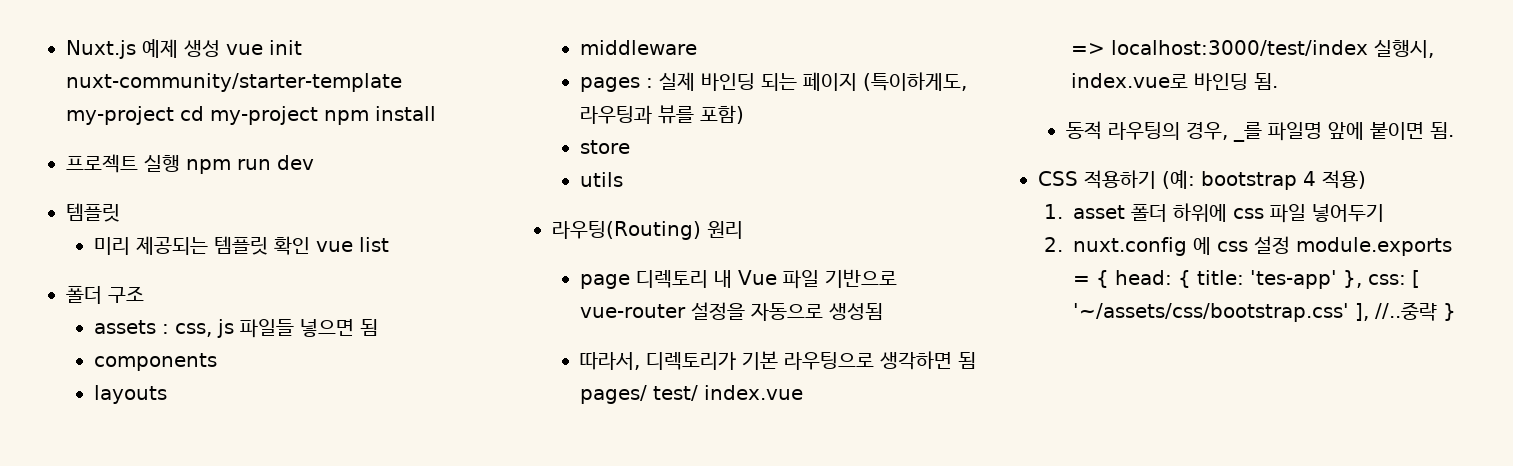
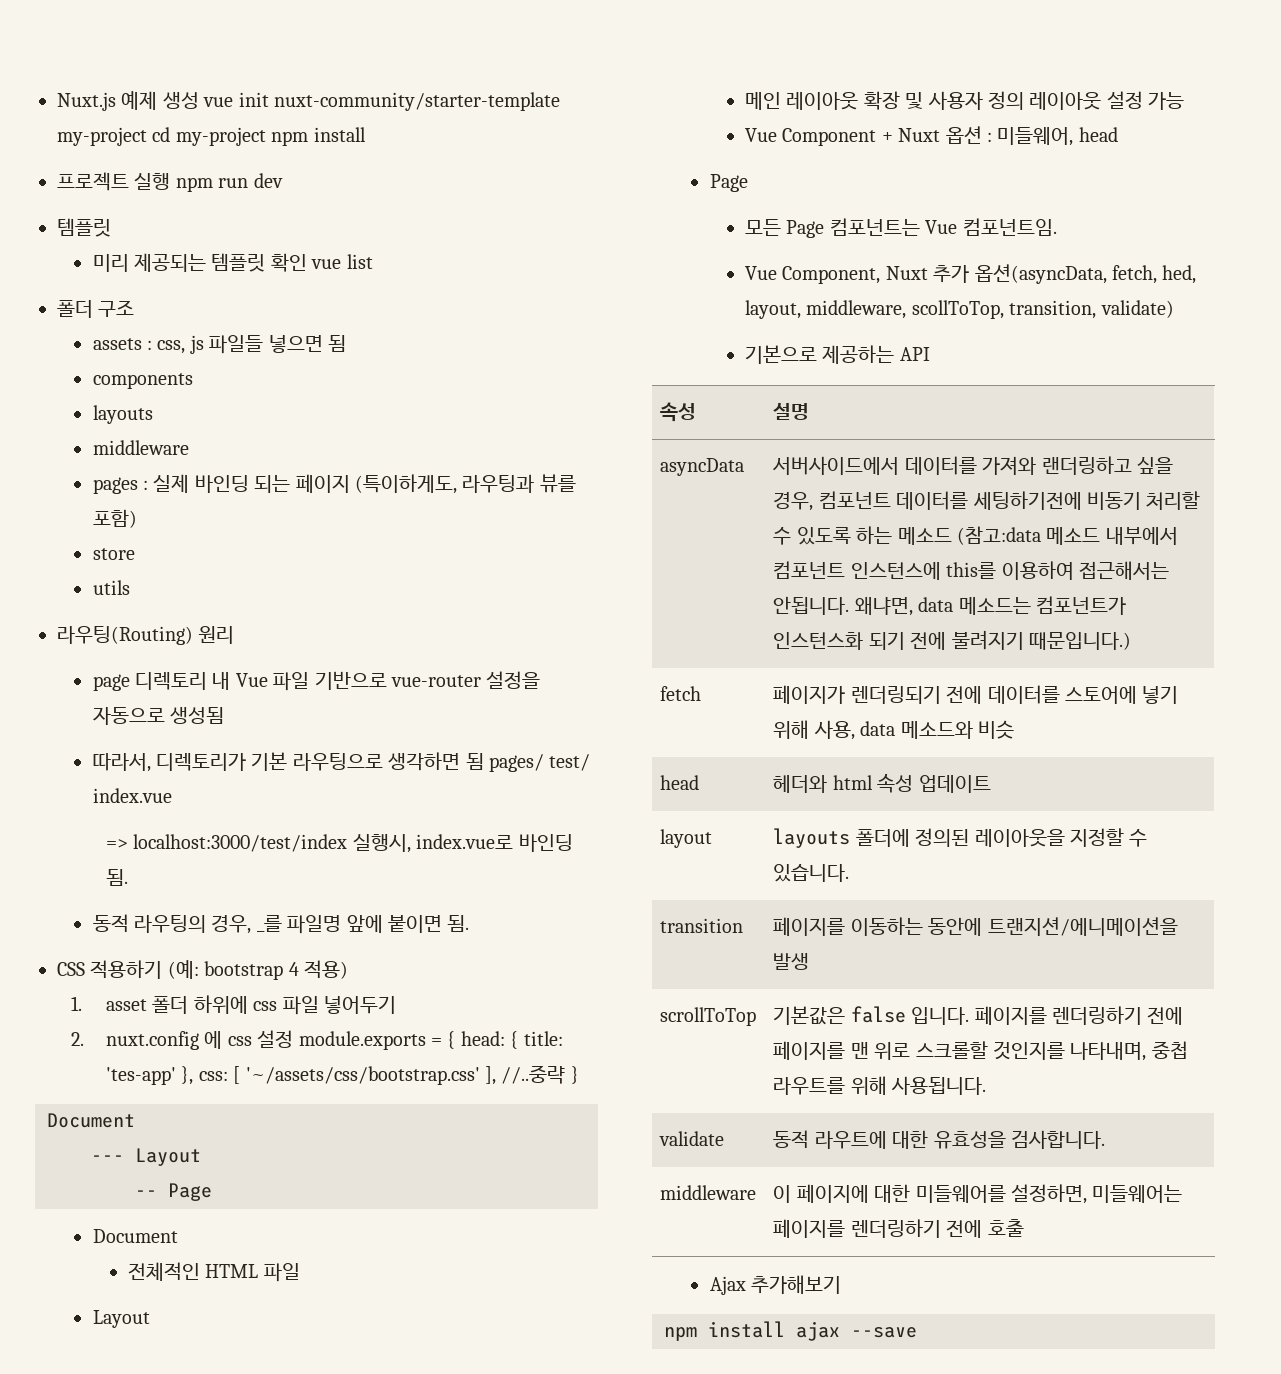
  2. nuxt.config 에 css 설정 module.exports = { head: { title: 'tes-app' }, css: [ '~/assets/css/bootstrap.css' ], //..중략 }
+ Document
+ --- Layout
+ -- Page
+ Document
+ 전체적인 HTML 파일
+ Layout
+ 메인 레이아웃 확장 및 사용자 정의 레이아웃 설정 가능
+ Vue Component + Nuxt 옵션 : 미들웨어, head
+ Page
+ 모든 Page 컴포넌트는 Vue 컴포넌트임.
+ Vue Component, Nuxt 추가 옵션(asyncData, fetch, hed, layout, middleware, scollToTop, transition, validate)
+ 기본으로 제공하는 API
+ 속성 | 설명
+ asyncData | 서버사이드에서 데이터를 가져와 랜더링하고 싶을 경우, 컴포넌트 데이터를 세팅하기전에 비동기 처리할 수 있도록 하는 메소드 (참고:data 메소드 내부에서 컴포넌트 인스턴스에 this를 이용하여 접근해서는 안됩니다. 왜냐면, data 메소드는 컴포넌트가 인스턴스화 되기 전에 불려지기 때문입니다.)
+ fetch | 페이지가 렌더링되기 전에 데이터를 스토어에 넣기 위해 사용, data 메소드와 비슷
+ head | 헤더와 html 속성 업데이트
+ layout | layouts 폴더에 정의된 레이아웃을 지정할 수 있습니다.
+ transition | 페이지를 이동하는 동안에 트랜지션/에니메이션을 발생
+ scrollToTop | 기본값은 false 입니다. 페이지를 렌더링하기 전에 페이지를 맨 위로 스크롤할 것인지를 나타내며, 중첩 라우트를 위해 사용됩니다.
+ validate | 동적 라우트에 대한 유효성을 검사합니다.
+ middleware | 이 페이지에 대한 미들웨어를 설정하면, 미들웨어는 페이지를 렌더링하기 전에 호출
+ Ajax 추가해보기
+ npm install ajax --save

